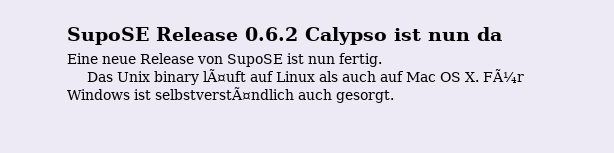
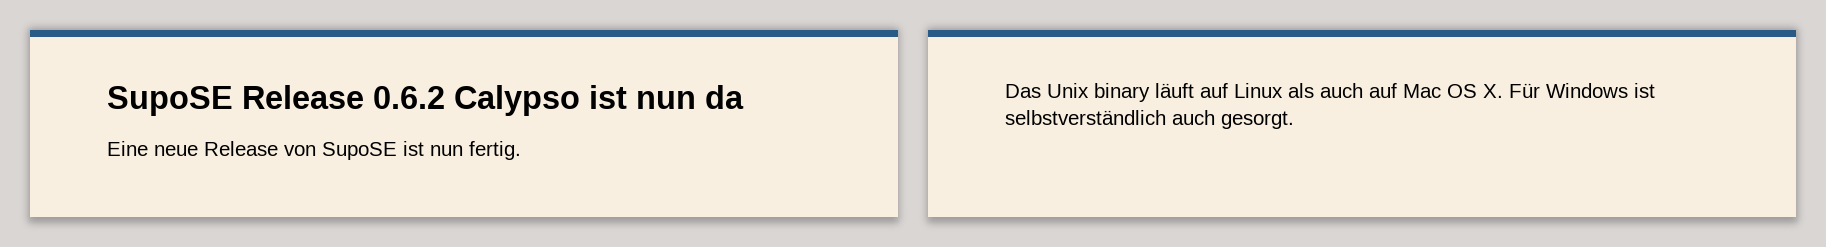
- Das Unix binary lÃ¤uft auf Linux als auch auf Mac OS X. FÃ¼r Windows ist selbstverstÃ¤ndlich auch gesorgt.
+ Das Unix binary läuft auf Linux als auch auf Mac OS X. Für Windows ist selbstverständlich auch gesorgt.

